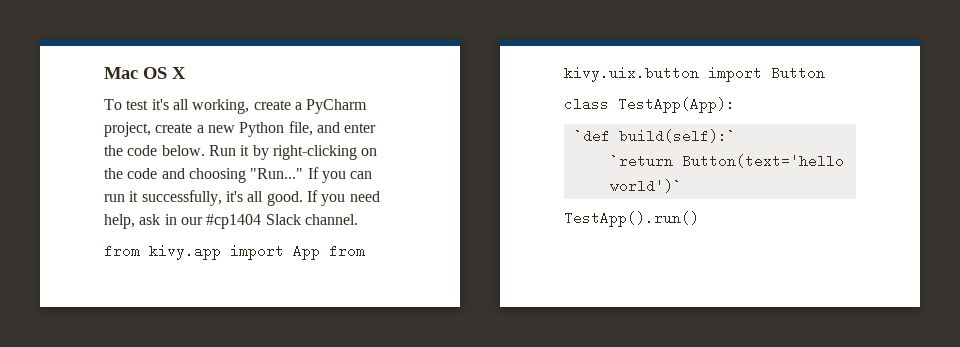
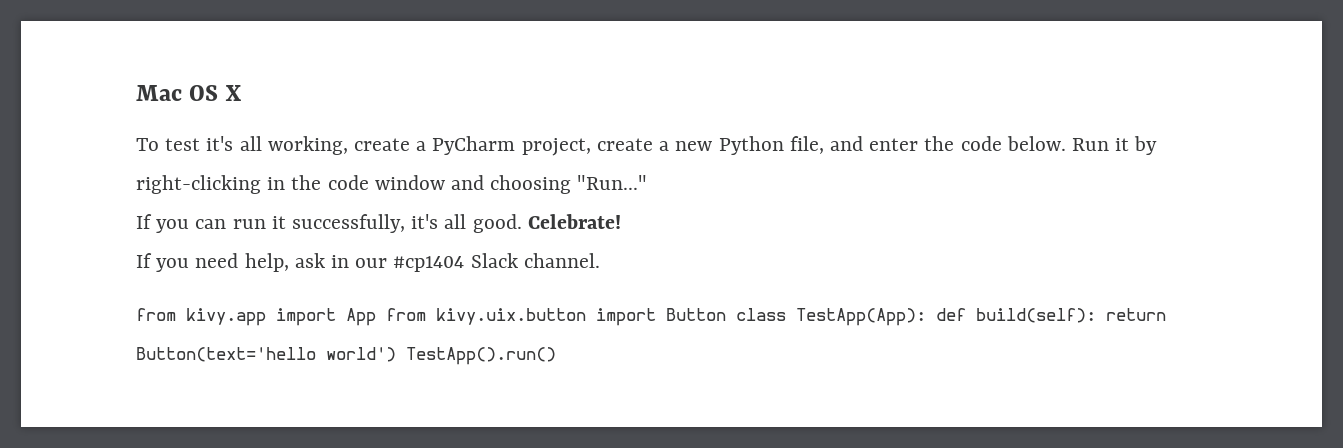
- Run it by right-clicking on the code and choosing "Run..." If you can run it successfully, it's all good. If you need help, ask in our #cp1404 Slack channel.
+ Run it by right-clicking in the code window and choosing "Run..."
+ If you can run it successfully, it's all good. Celebrate!
+ If you need help, ask in our #cp1404 Slack channel.
- from kivy.app import App from kivy.uix.button import Button
- class TestApp(App):
- `def build(self):`
- `return Button(text='hello world')`
- TestApp().run()
+ from kivy.app import App from kivy.uix.button import Button class TestApp(App): def build(self): return Button(text='hello world') TestApp().run()

